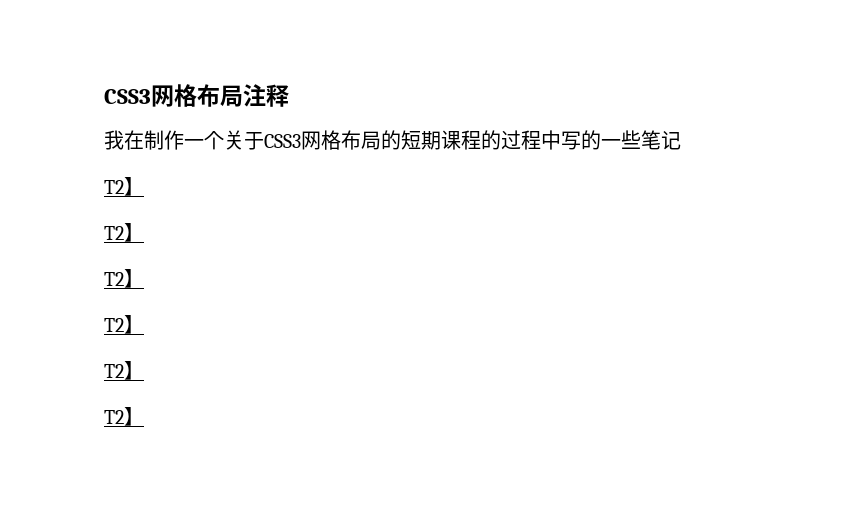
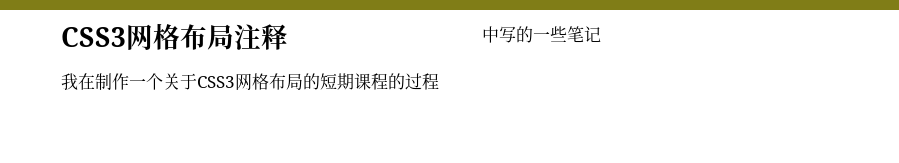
  我在制作一个关于CSS3网格布局的短期课程的过程中写的一些笔记
- T2】
- T2】
- T2】
- T2】
- T2】
- T2】

